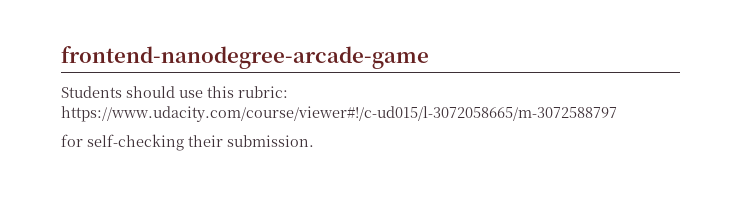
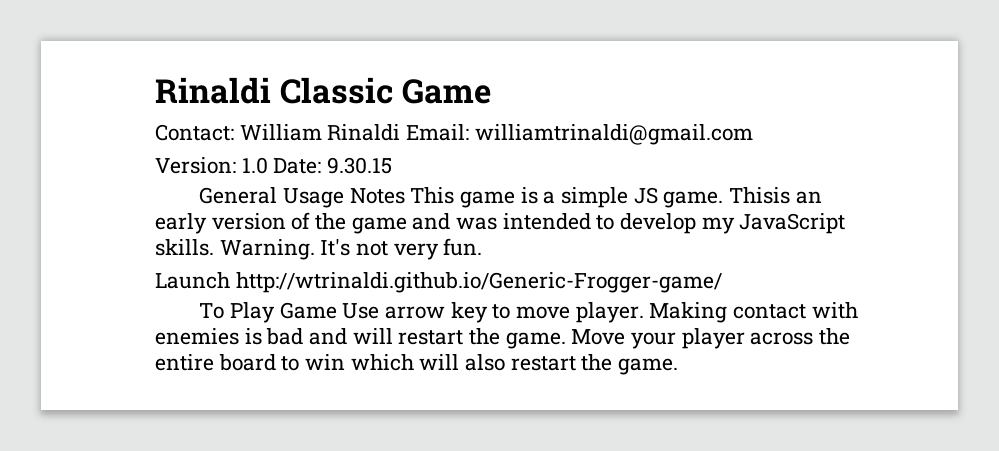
- frontend-nanodegree-arcade-game
- Students should use this rubric: https://www.udacity.com/course/viewer#!/c-ud015/l-3072058665/m-3072588797
- for self-checking their submission.
+ Rinaldi Classic Game
+ Contact: William Rinaldi Email: williamtrinaldi@gmail.com
+ Version: 1.0 Date: 9.30.15
+ General Usage Notes This game is a simple JS game. Thisis an early version of the game and was intended to develop my JavaScript skills. Warning. It's not very fun.
+ Launch http://wtrinaldi.github.io/Generic-Frogger-game/
+ To Play Game Use arrow key to move player. Making contact with enemies is bad and will restart the game. Move your player across the entire board to win which will also restart the game.

